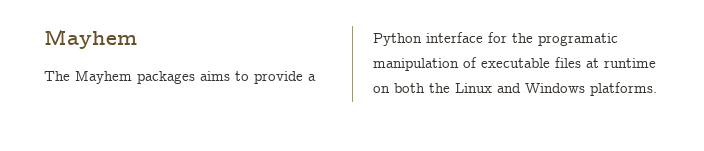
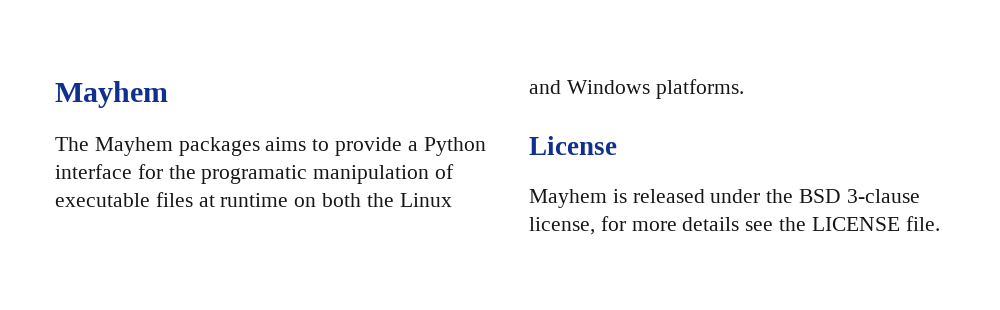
+ License
+ Mayhem is released under the BSD 3-clause license, for more details see the LICENSE file.

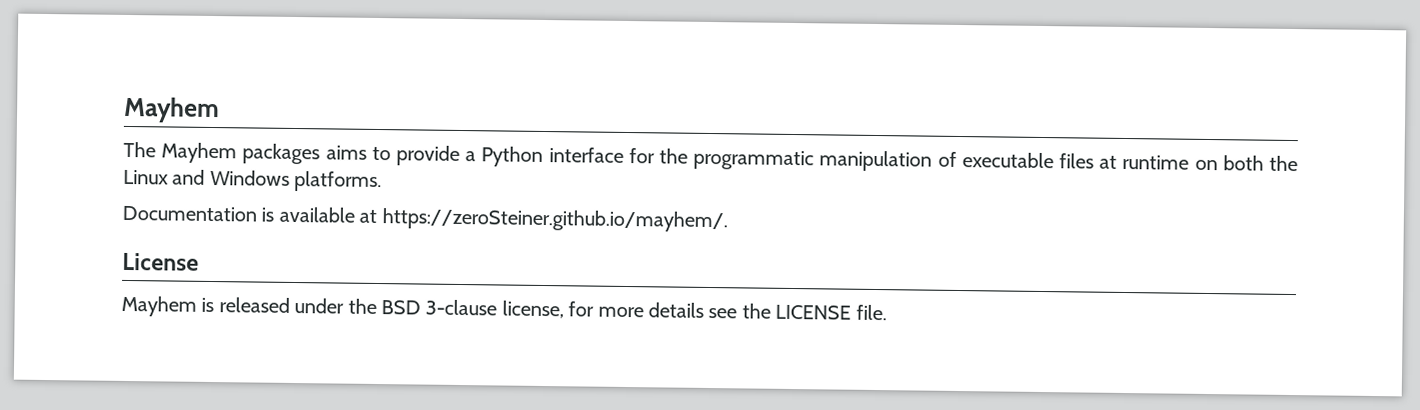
- The Mayhem packages aims to provide a Python interface for the programatic manipulation of executable files at runtime on both the Linux and Windows platforms.
+ The Mayhem packages aims to provide a Python interface for the programmatic manipulation of executable files at runtime on both the Linux and Windows platforms.
+ Documentation is available at https://zeroSteiner.github.io/mayhem/.

